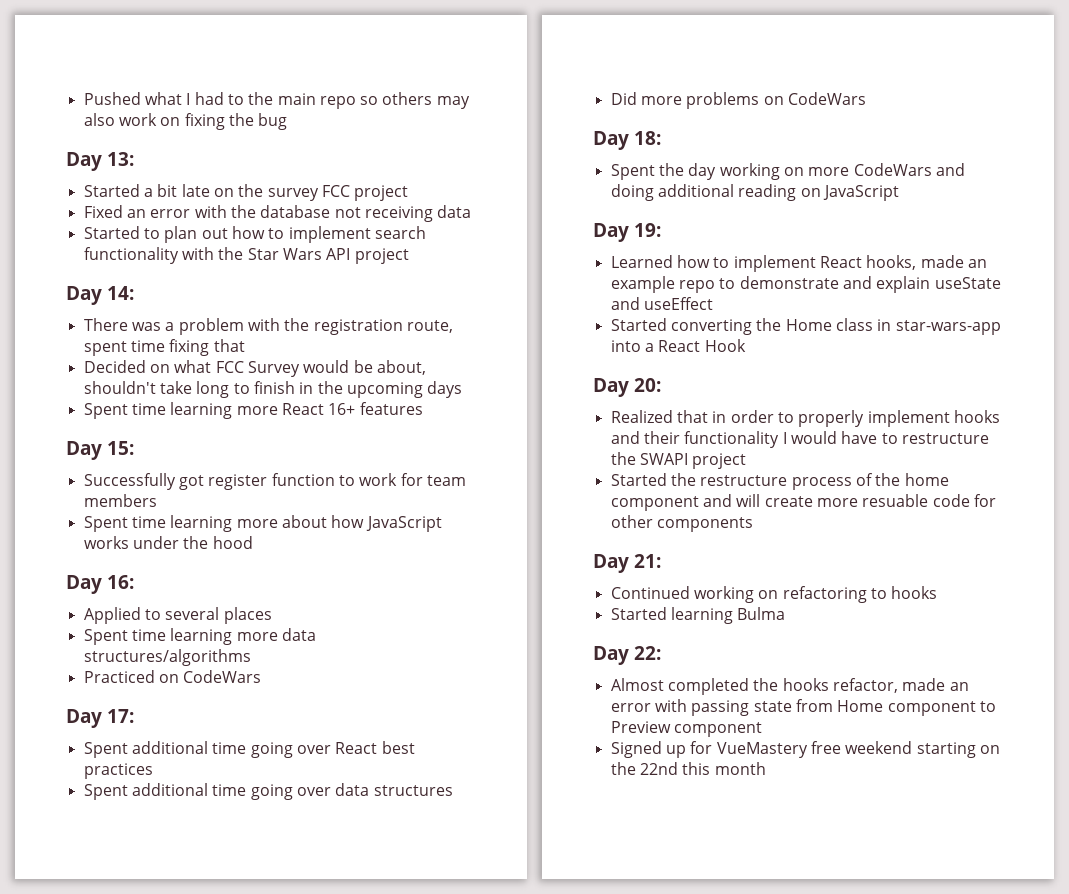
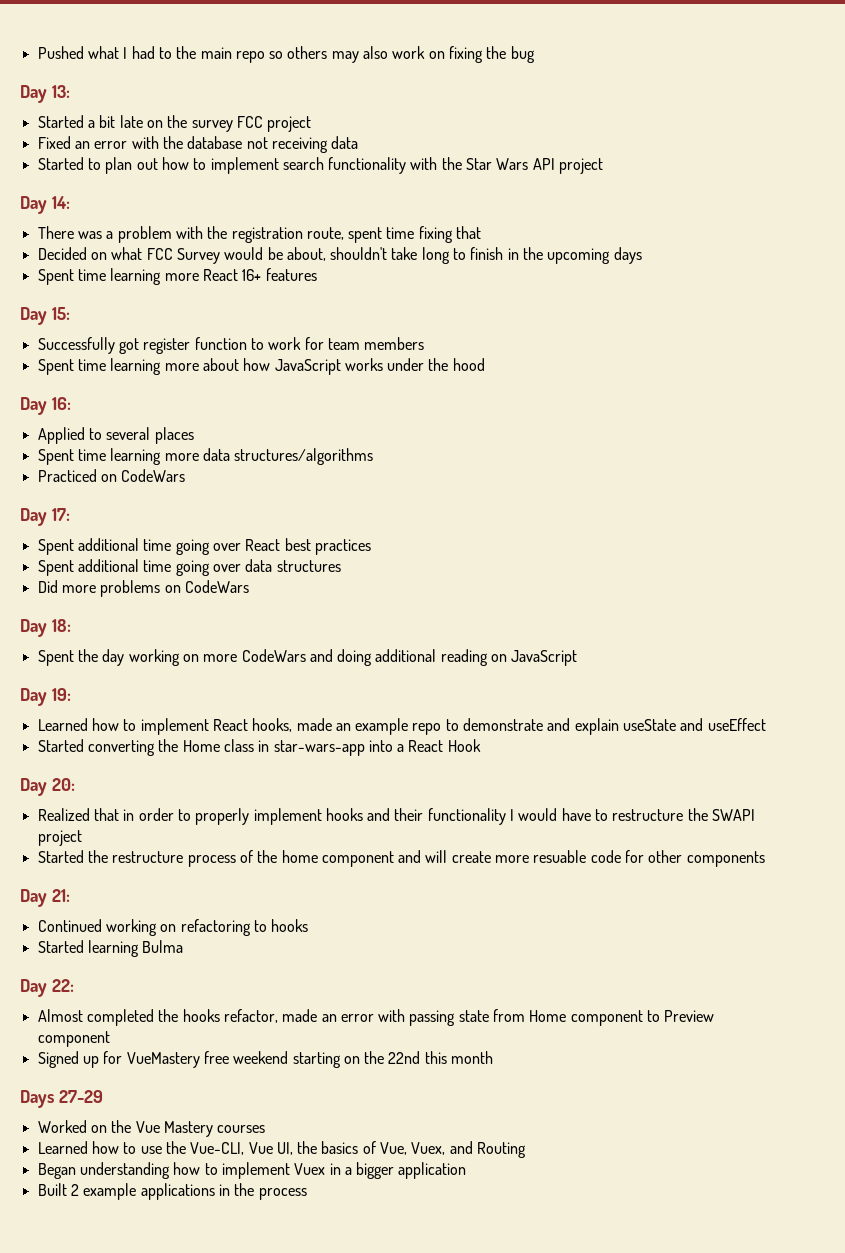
+ Days 27-29
+ Worked on the Vue Mastery courses
+ Learned how to use the Vue-CLI, Vue UI, the basics of Vue, Vuex, and Routing
+ Began understanding how to implement Vuex in a bigger application
+ Built 2 example applications in the process

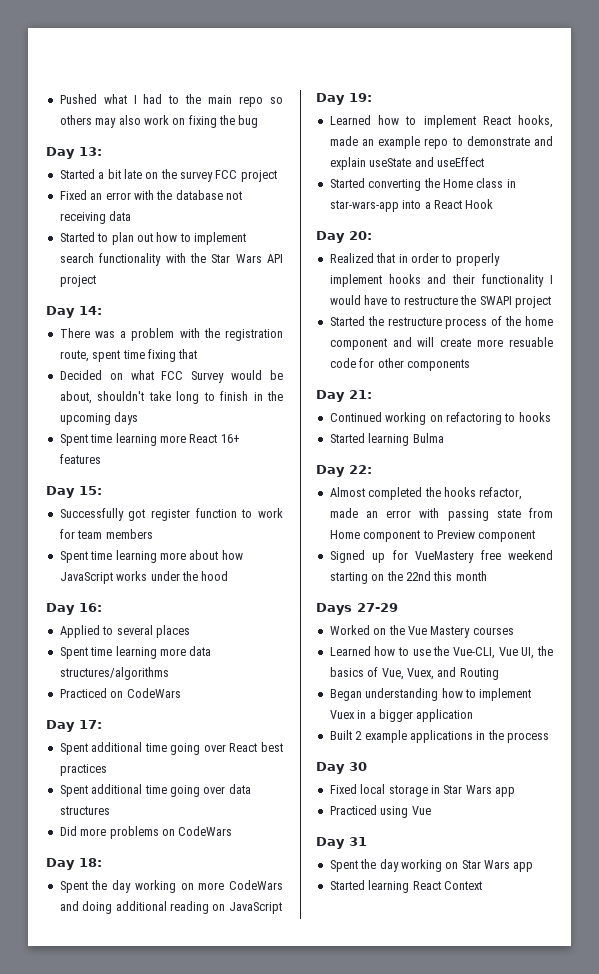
+ Day 30
+ Fixed local storage in Star Wars app
+ Practiced using Vue
+ Day 31
+ Spent the day working on Star Wars app
+ Started learning React Context

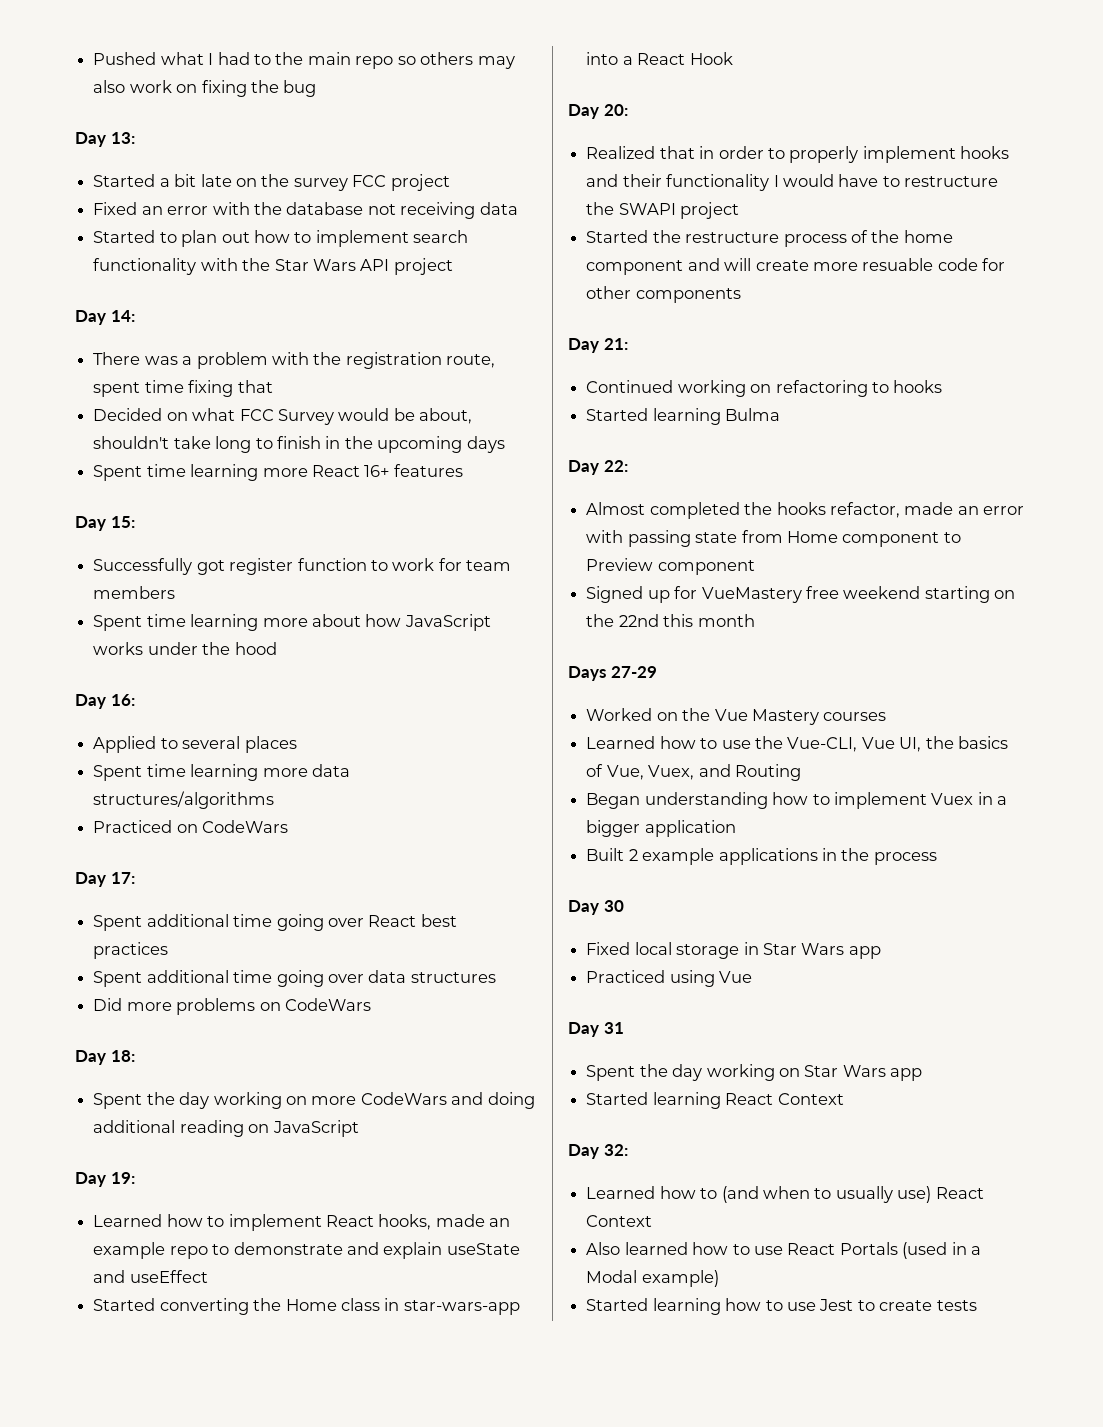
+ Day 32:
+ Learned how to (and when to usually use) React Context
+ Also learned how to use React Portals (used in a Modal example)
+ Started learning how to use Jest to create tests

